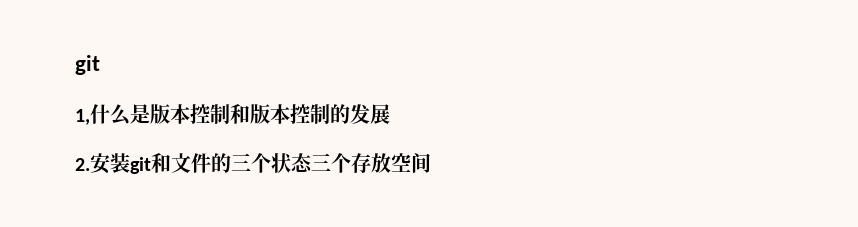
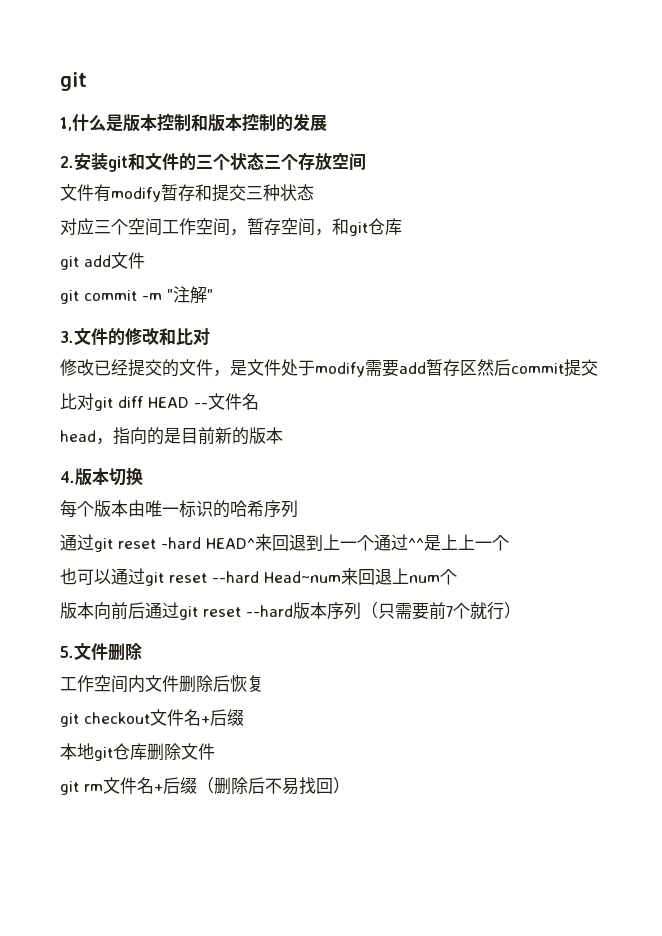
+ 文件有modify暂存和提交三种状态
+ 对应三个空间工作空间，暂存空间，和git仓库
+ git add文件
+ git commit -m "注解"
+ 3.文件的修改和比对
+ 修改已经提交的文件，是文件处于modify需要add暂存区然后commit提交
+ 比对git diff HEAD --文件名
+ head，指向的是目前新的版本
+ 4.版本切换
+ 每个版本由唯一标识的哈希序列
+ 通过git reset -hard HEAD^来回退到上一个通过^^是上上一个
+ 也可以通过git reset --hard Head~num来回退上num个
+ 版本向前后通过git reset --hard版本序列（只需要前7个就行）
+ 5.文件删除
+ 工作空间内文件删除后恢复
+ git checkout文件名+后缀
+ 本地git仓库删除文件
+ git rm文件名+后缀（删除后不易找回）

